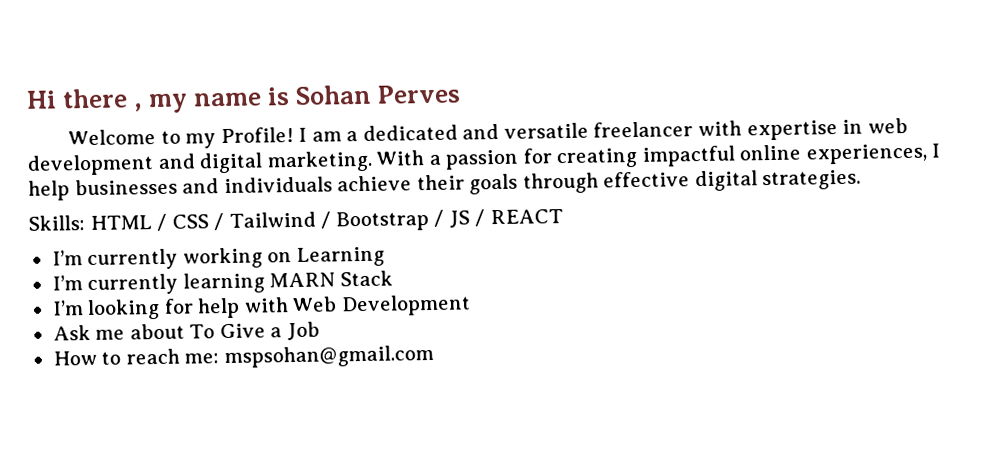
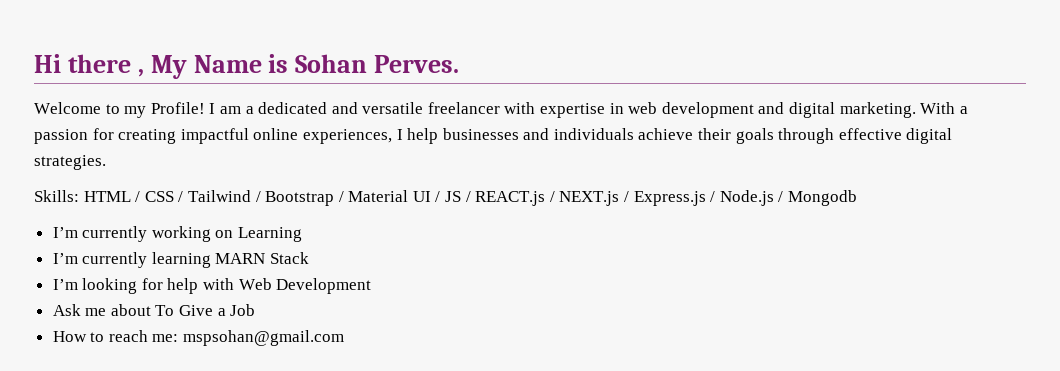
- Hi there , my name is Sohan Perves
+ Hi there , My Name is Sohan Perves.
- Skills: HTML / CSS / Tailwind / Bootstrap / JS / REACT
+ Skills: HTML / CSS / Tailwind / Bootstrap / Material UI / JS / REACT.js / NEXT.js / Express.js / Node.js / Mongodb

